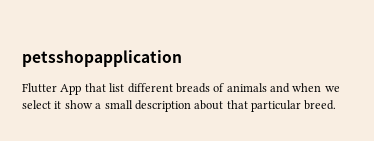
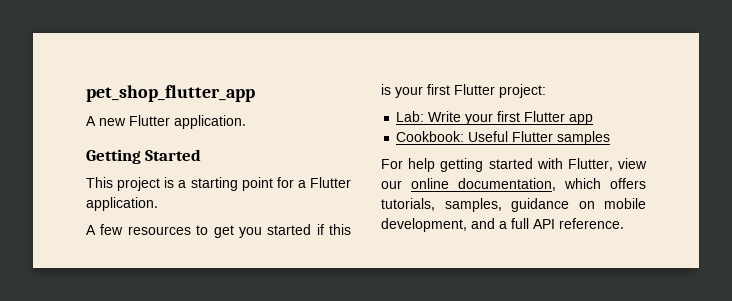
- petsshopapplication
- Flutter App that list different breads of animals and when we select it show a small description about that particular breed.
+ pet_shop_flutter_app
+ A new Flutter application.
+ Getting Started
+ This project is a starting point for a Flutter application.
+ A few resources to get you started if this is your first Flutter project:
+ Lab: Write your first Flutter app
+ Cookbook: Useful Flutter samples
+ For help getting started with Flutter, view our online documentation, which offers tutorials, samples, guidance on mobile development, and a full API reference.

